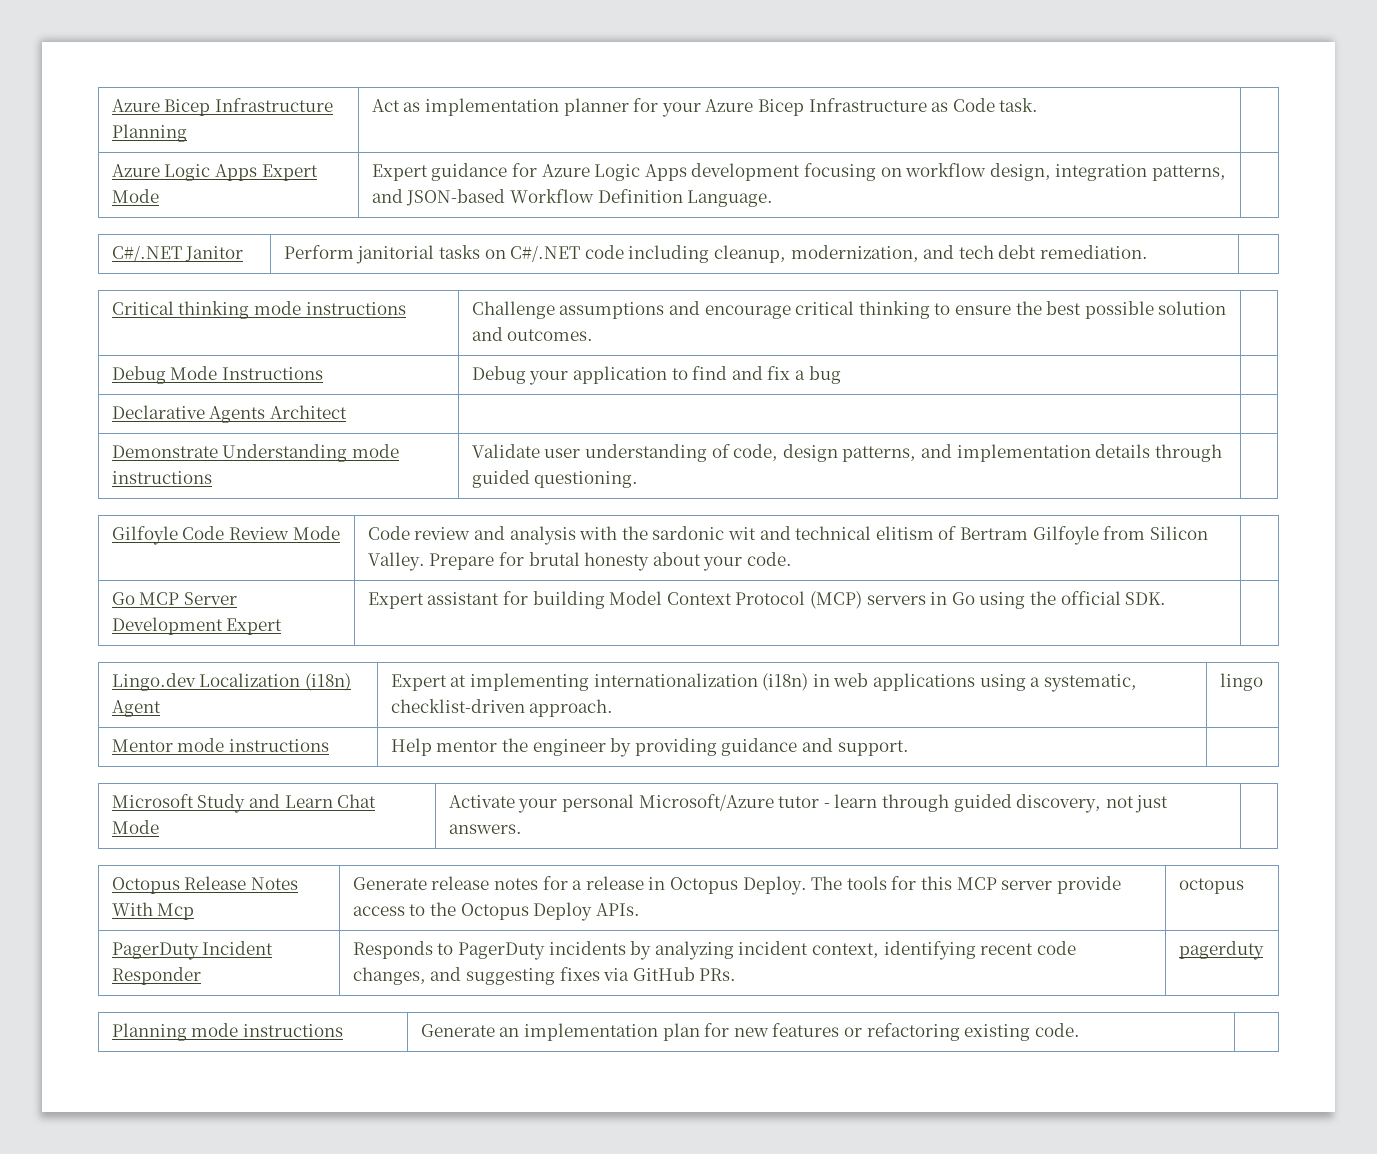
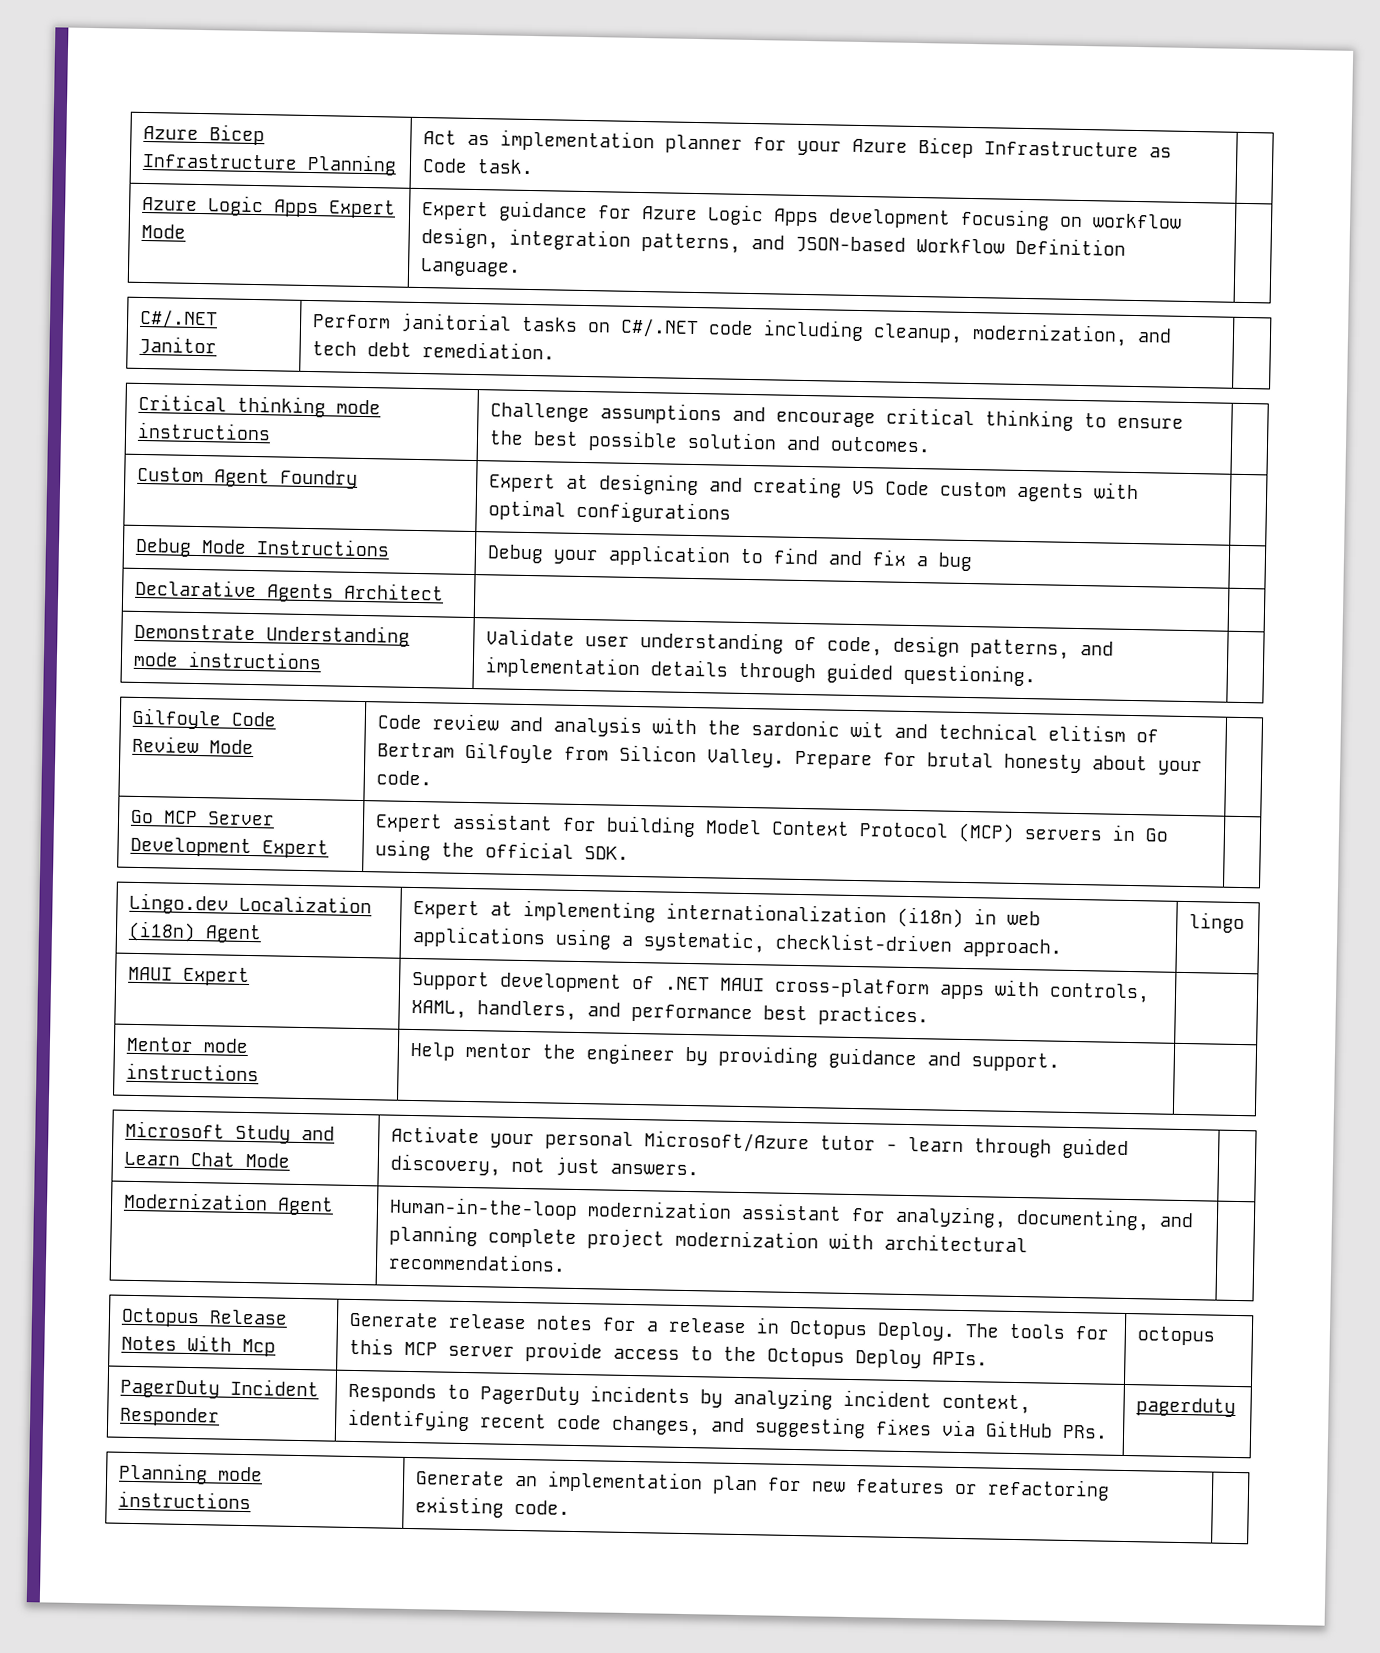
+ Custom Agent Foundry | Expert at designing and creating VS Code custom agents with optimal configurations |
+ MAUI Expert | Support development of .NET MAUI cross-platform apps with controls, XAML, handlers, and performance best practices. |
+ Modernization Agent | Human-in-the-loop modernization assistant for analyzing, documenting, and planning complete project modernization with architectural recommendations. |

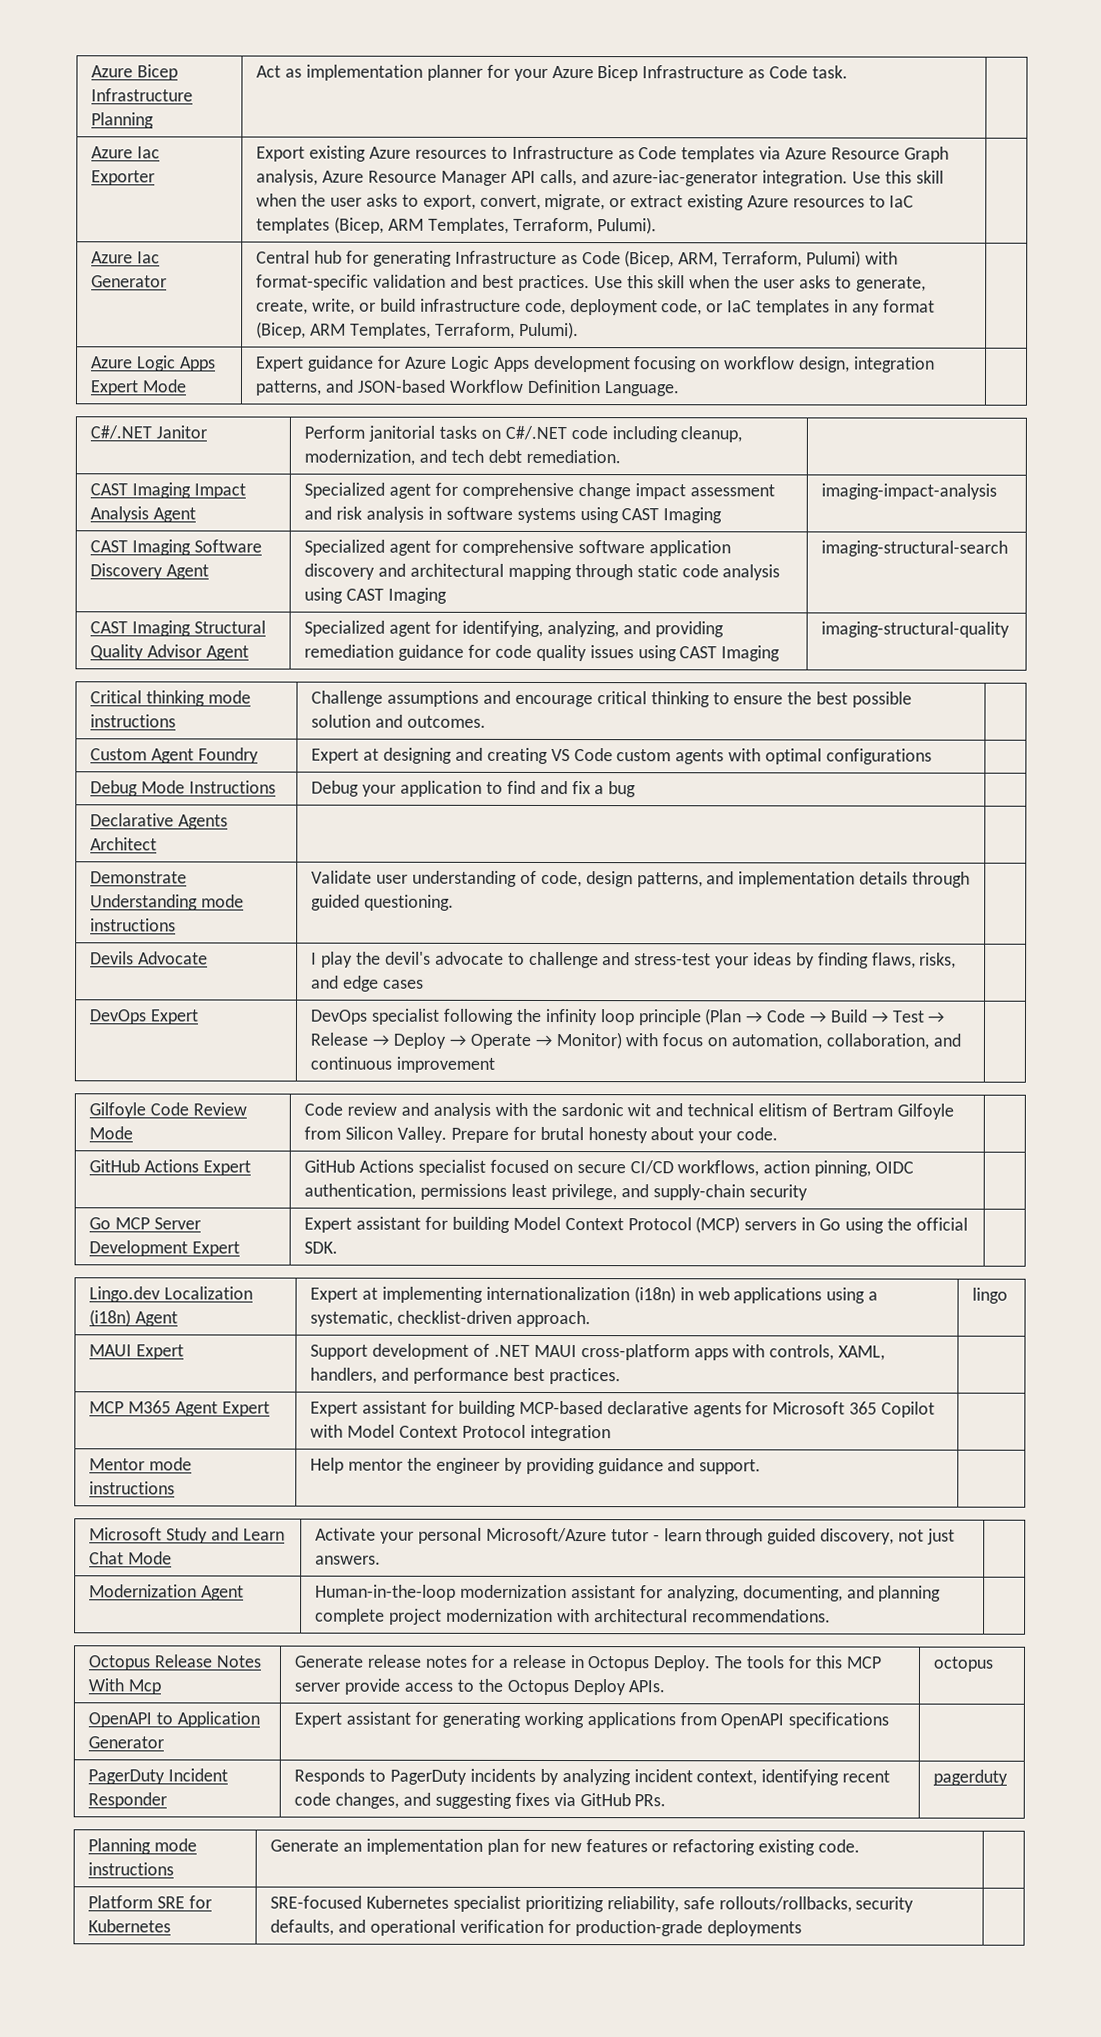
+ Azure Iac Exporter | Export existing Azure resources to Infrastructure as Code templates via Azure Resource Graph analysis, Azure Resource Manager API calls, and azure-iac-generator integration. Use this skill when the user asks to export, convert, migrate, or extract existing Azure resources to IaC templates (Bicep, ARM Templates, Terraform, Pulumi). |
+ Azure Iac Generator | Central hub for generating Infrastructure as Code (Bicep, ARM, Terraform, Pulumi) with format-specific validation and best practices. Use this skill when the user asks to generate, create, write, or build infrastructure code, deployment code, or IaC templates in any format (Bicep, ARM Templates, Terraform, Pulumi).
+ CAST Imaging Impact Analysis Agent | Specialized agent for comprehensive change impact assessment and risk analysis in software systems using CAST Imaging | imaging-impact-analysis
+ CAST Imaging Software Discovery Agent | Specialized agent for comprehensive software application discovery and architectural mapping through static code analysis using CAST Imaging | imaging-structural-search
+ CAST Imaging Structural Quality Advisor Agent | Specialized agent for identifying, analyzing, and providing remediation guidance for code quality issues using CAST Imaging | imaging-structural-quality
+ Devils Advocate | I play the devil's advocate to challenge and stress-test your ideas by finding flaws, risks, and edge cases |
+ DevOps Expert | DevOps specialist following the infinity loop principle (Plan → Code → Build → Test → Release → Deploy → Operate → Monitor) with focus on automation, collaboration, and continuous improvement |
+ GitHub Actions Expert | GitHub Actions specialist focused on secure CI/CD workflows, action pinning, OIDC authentication, permissions least privilege, and supply-chain security |
+ MCP M365 Agent Expert | Expert assistant for building MCP-based declarative agents for Microsoft 365 Copilot with Model Context Protocol integration |
+ OpenAPI to Application Generator | Expert assistant for generating working applications from OpenAPI specifications |
+ Platform SRE for Kubernetes | SRE-focused Kubernetes specialist prioritizing reliability, safe rollouts/rollbacks, security defaults, and operational verification for production-grade deployments |

